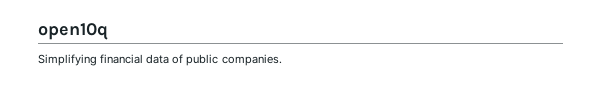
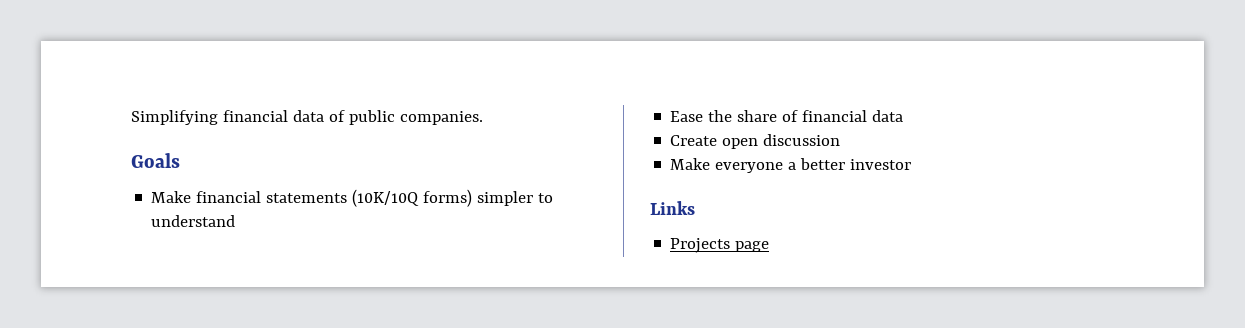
- open10q
+ Goals
+ Make financial statements (10K/10Q forms) simpler to understand
+ Ease the share of financial data
+ Create open discussion
+ Make everyone a better investor
+ Links
+ Projects page

